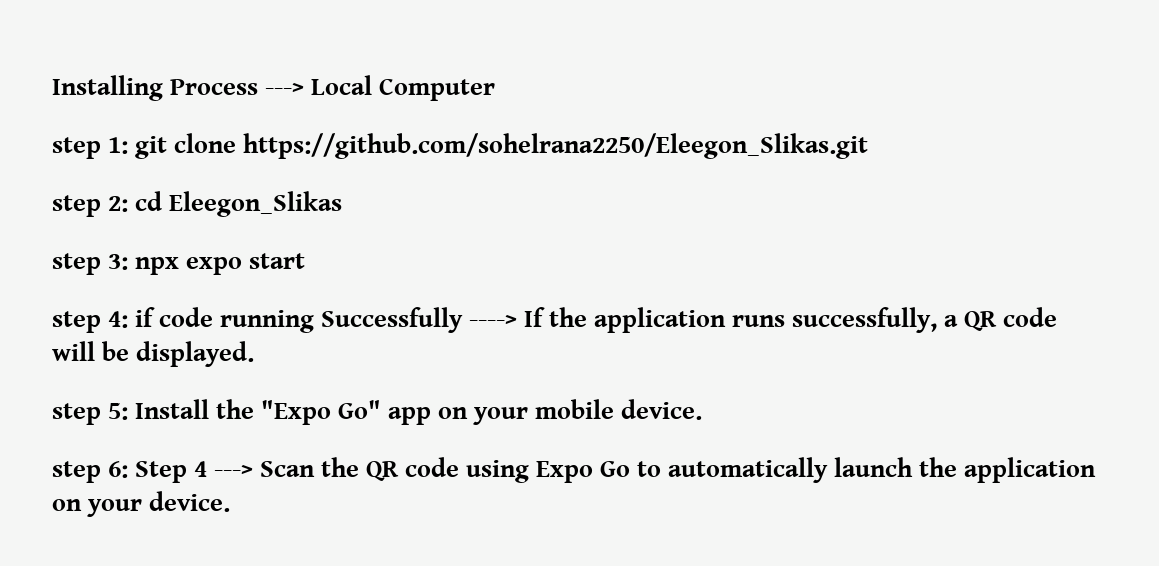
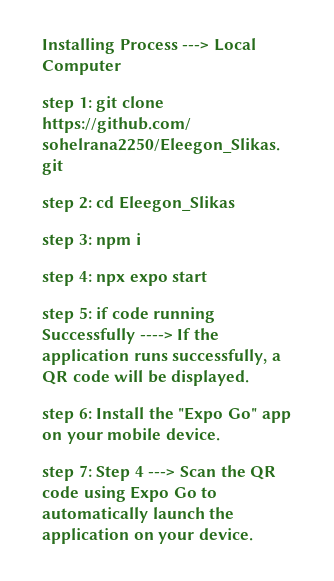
- step 3: npx expo start
+ step 3: npm i
+ step 4: npx expo start
- step 4: if code running Successfully ----> If the application runs successfully, a QR code will be displayed.
+ step 5: if code running Successfully ----> If the application runs successfully, a QR code will be displayed.
- step 5: Install the "Expo Go" app on your mobile device.
+ step 6: Install the "Expo Go" app on your mobile device.
- step 6: Step 4 ---> Scan the QR code using Expo Go to automatically launch the application on your device.
+ step 7: Step 4 ---> Scan the QR code using Expo Go to automatically launch the application on your device.

